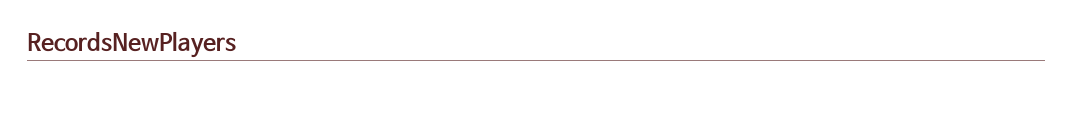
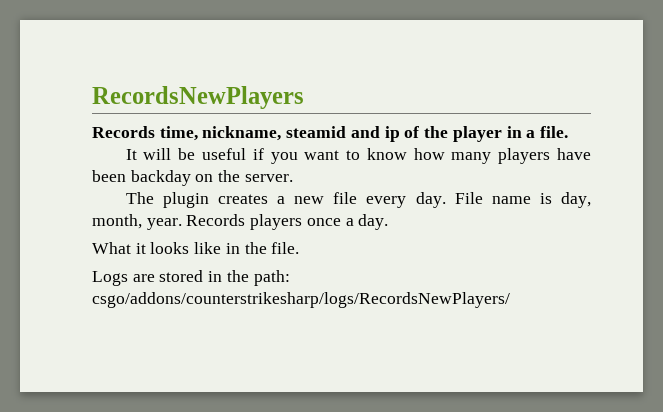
+ Records time, nickname, steamid and ip of the player in a file.
+ It will be useful if you want to know how many players have been backday on the server.
+ The plugin creates a new file every day. File name is day, month, year. Records players once a day.
+ What it looks like in the file.
+ Logs are stored in the path: csgo/addons/counterstrikesharp/logs/RecordsNewPlayers/

